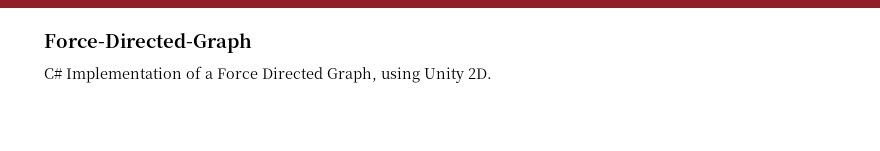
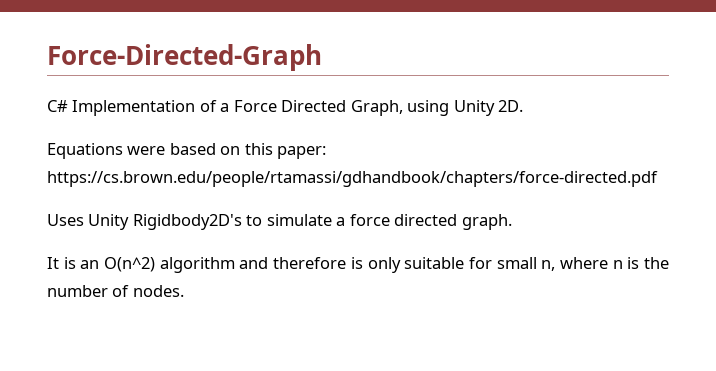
+ Equations were based on this paper: https://cs.brown.edu/people/rtamassi/gdhandbook/chapters/force-directed.pdf
+ Uses Unity Rigidbody2D's to simulate a force directed graph.
+ It is an O(n^2) algorithm and therefore is only suitable for small n, where n is the number of nodes.

